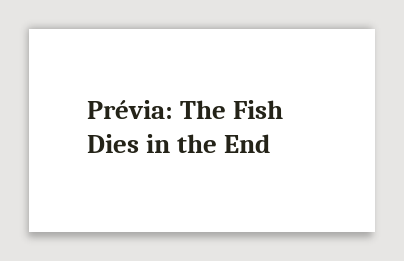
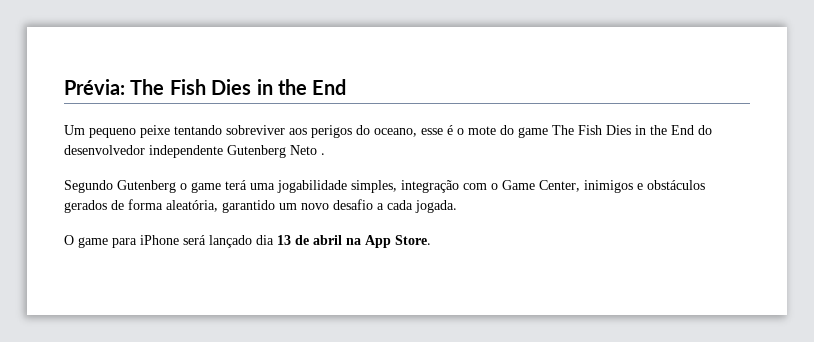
+ Um pequeno peixe tentando sobreviver aos perigos do oceano, esse é o mote do game The Fish Dies in the End do desenvolvedor independente Gutenberg Neto .
+ Segundo Gutenberg o game terá uma jogabilidade simples, integração com o Game Center, inimigos e obstáculos gerados de forma aleatória, garantido um novo desafio a cada jogada.
+ O game para iPhone será lançado dia 13 de abril na App Store.

